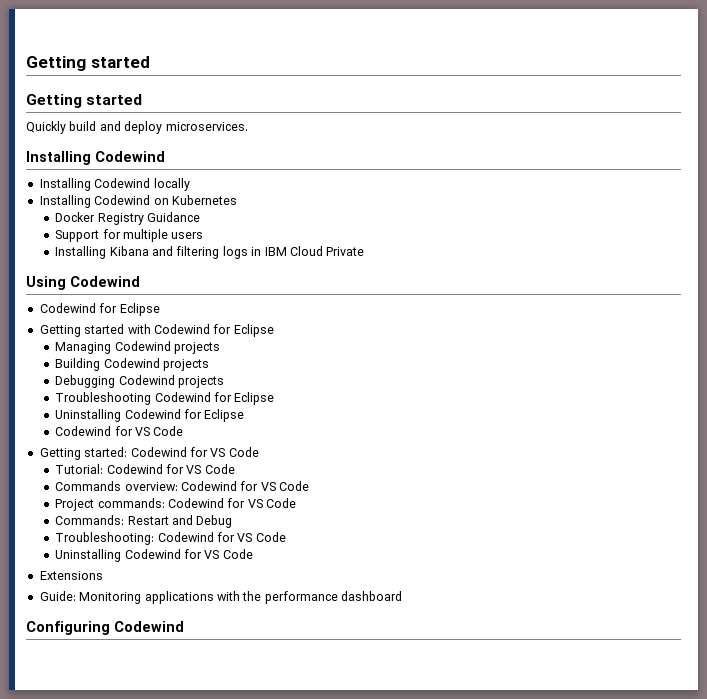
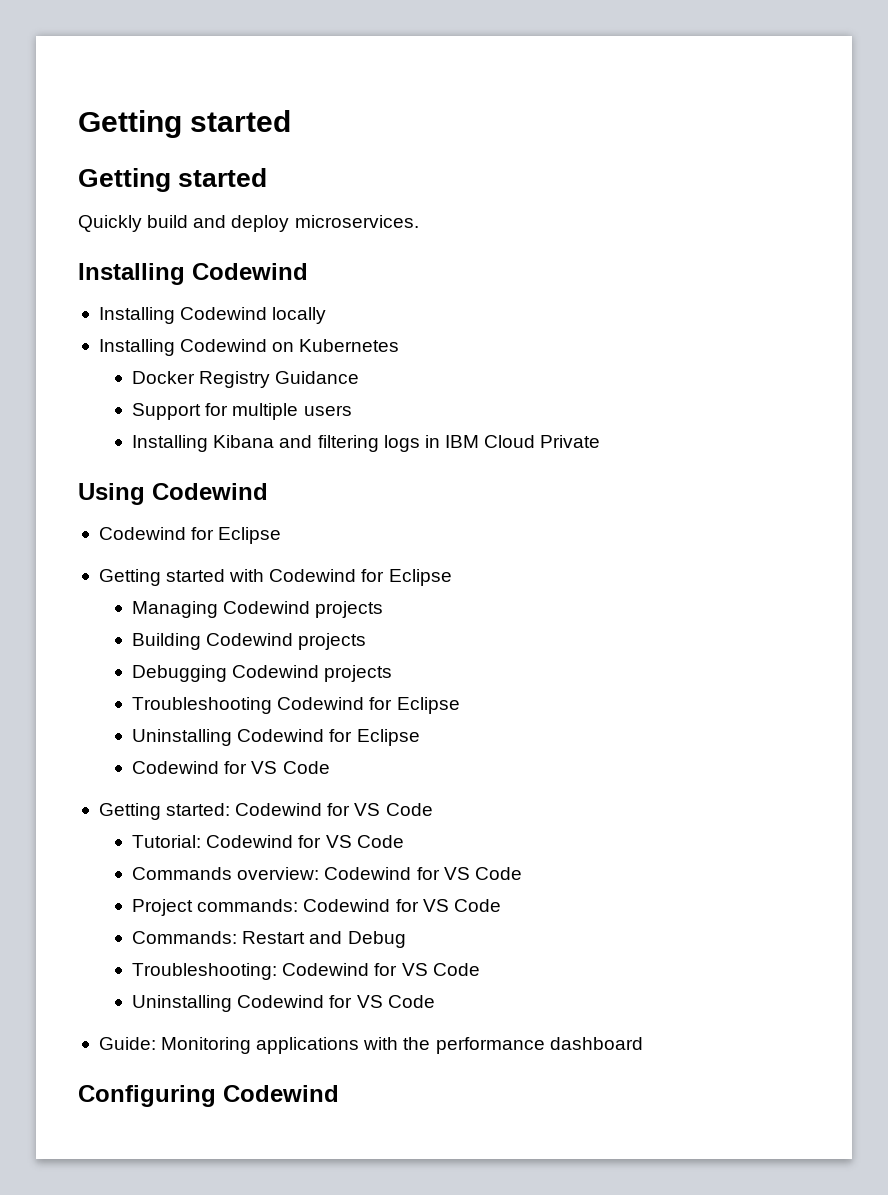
- Extensions

